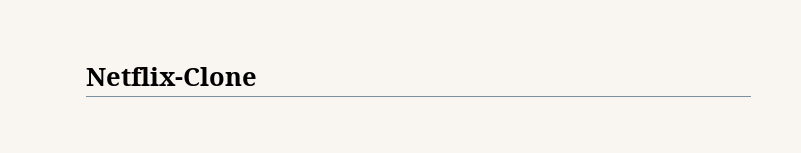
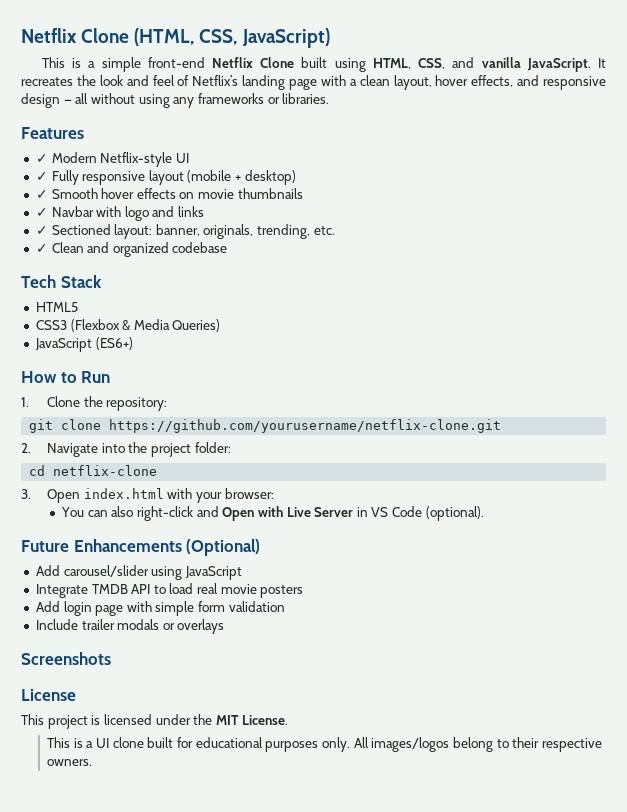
- Netflix-Clone
+ Netflix Clone (HTML, CSS, JavaScript)
+ This is a simple front-end Netflix Clone built using HTML, CSS, and vanilla JavaScript. It recreates the look and feel of Netflix’s landing page with a clean layout, hover effects, and responsive design — all without using any frameworks or libraries.
+ Features
+ ✓ Modern Netflix-style UI
+ ✓ Fully responsive layout (mobile + desktop)
+ ✓ Smooth hover effects on movie thumbnails
+ ✓ Navbar with logo and links
+ ✓ Sectioned layout: banner, originals, trending, etc.
+ ✓ Clean and organized codebase
+ Tech Stack
+ HTML5
+ CSS3 (Flexbox & Media Queries)
+ JavaScript (ES6+)
+ How to Run
+ 1. Clone the repository:
+ git clone https://github.com/yourusername/netflix-clone.git
+ 2. Navigate into the project folder:
+ cd netflix-clone
+ 3. Open index.html with your browser:
+ You can also right-click and Open with Live Server in VS Code (optional).
+ Future Enhancements (Optional)
+ Add carousel/slider using JavaScript
+ Integrate TMDB API to load real movie posters
+ Add login page with simple form validation
+ Include trailer modals or overlays
+ Screenshots
+ License
+ This project is licensed under the MIT License.
+ This is a UI clone built for educational purposes only. All images/logos belong to their respective owners.

